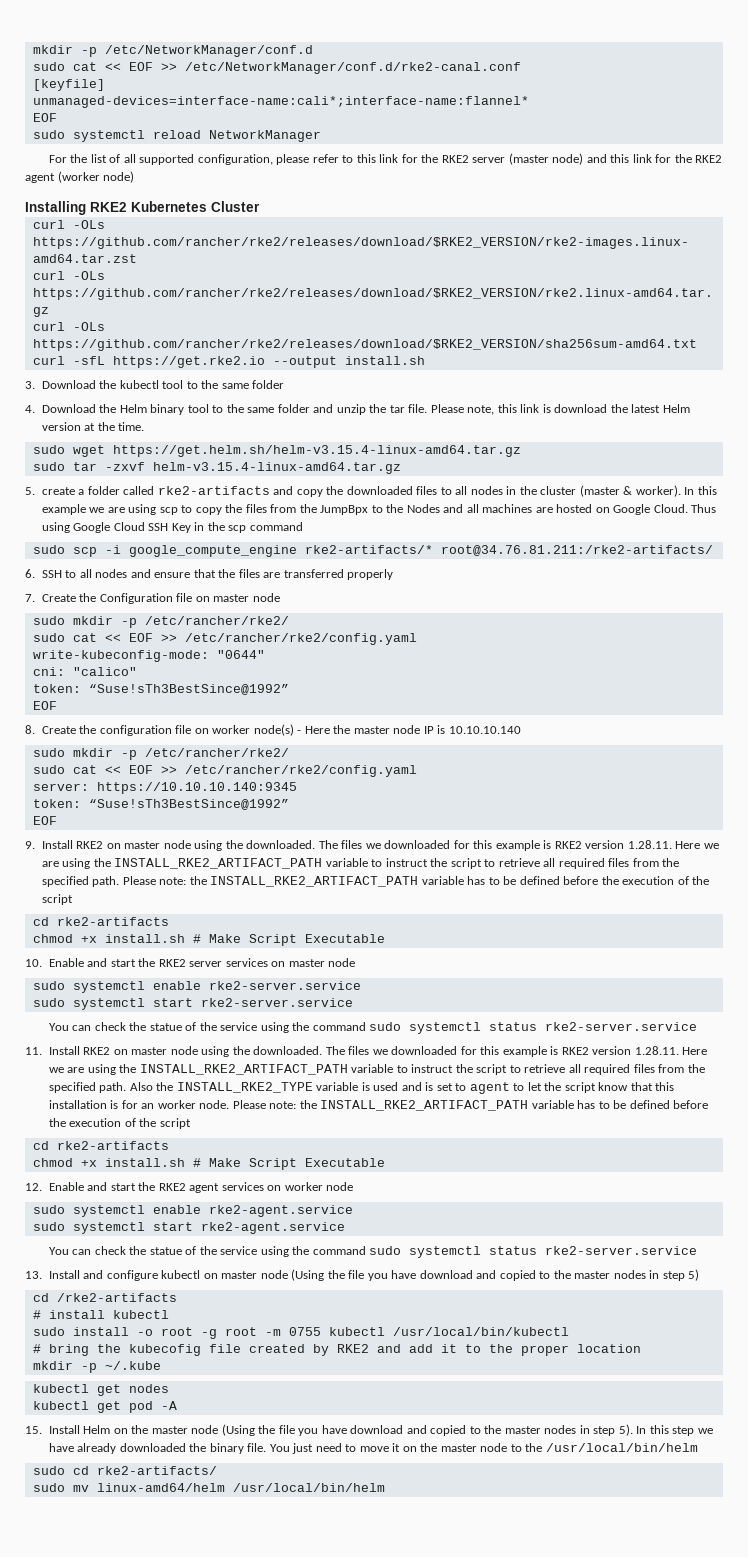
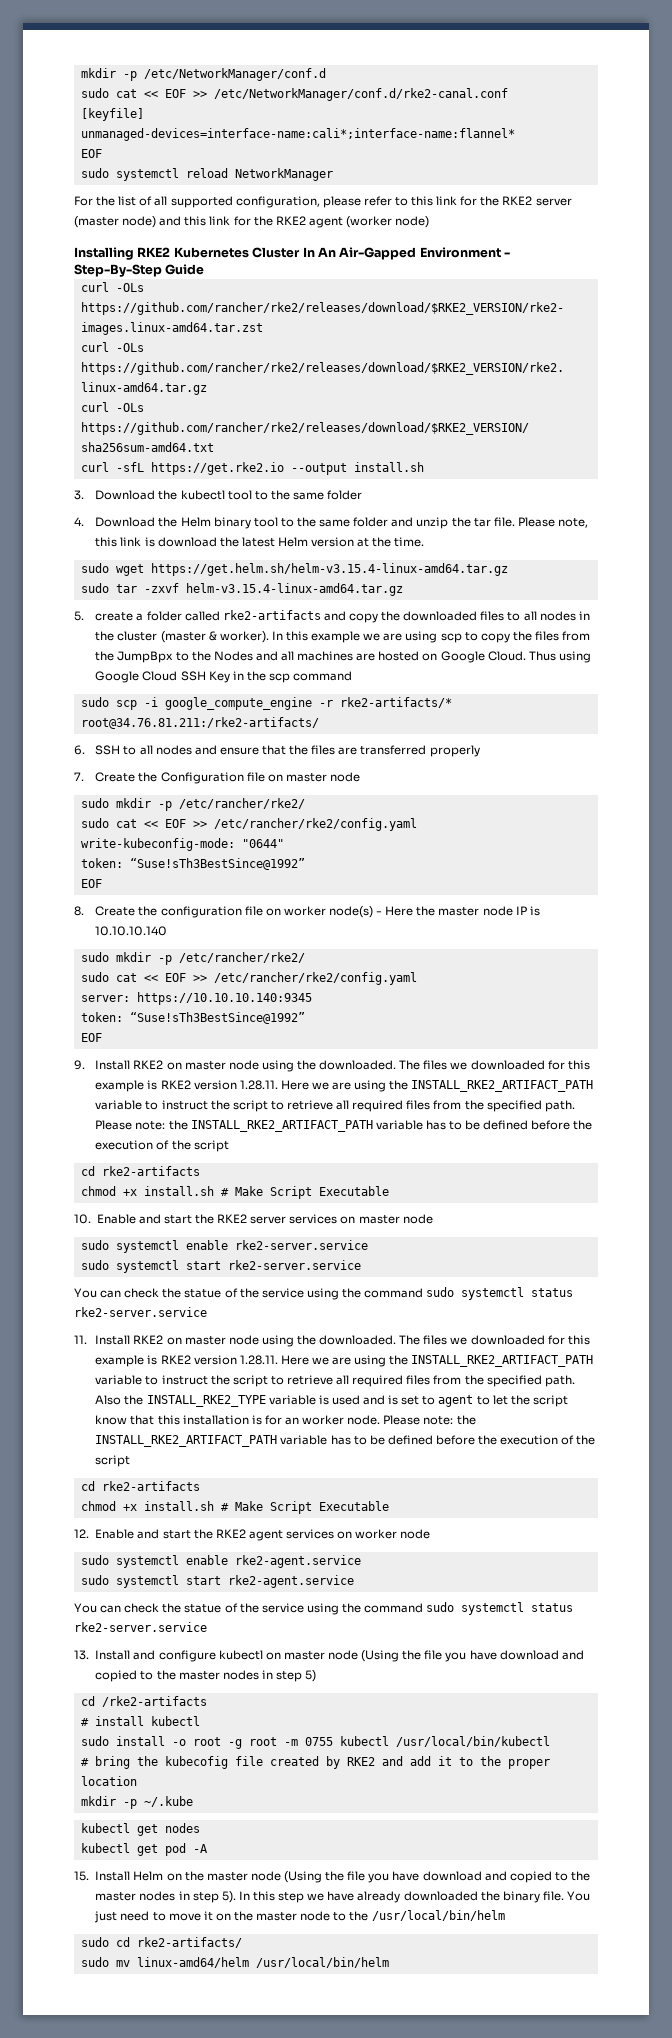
- Installing RKE2 Kubernetes Cluster
+ Installing RKE2 Kubernetes Cluster In An Air-Gapped Environment - Step-By-Step Guide
- sudo scp -i google_compute_engine rke2-artifacts/* root@34.76.81.211:/rke2-artifacts/
+ sudo scp -i google_compute_engine -r rke2-artifacts/* root@34.76.81.211:/rke2-artifacts/
- cni: "calico"

